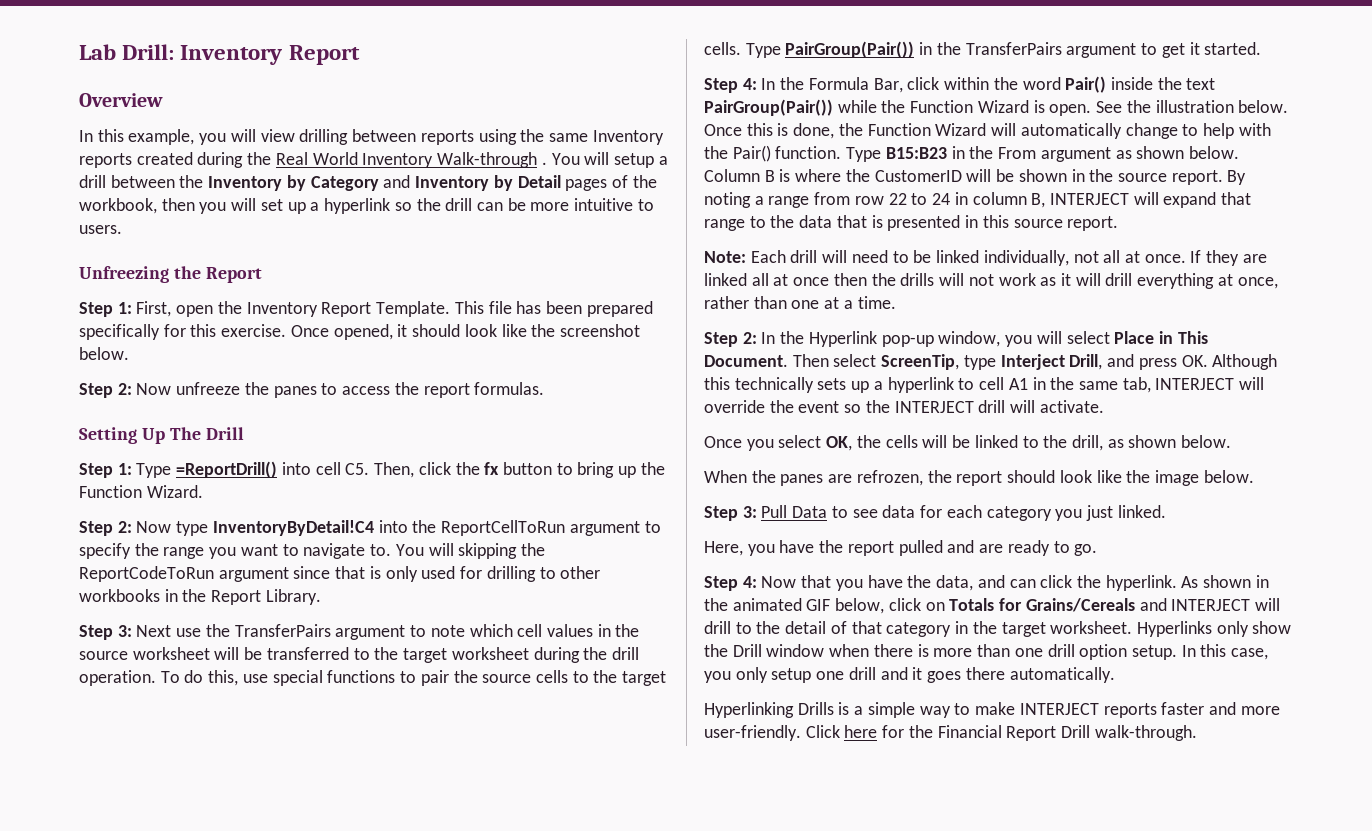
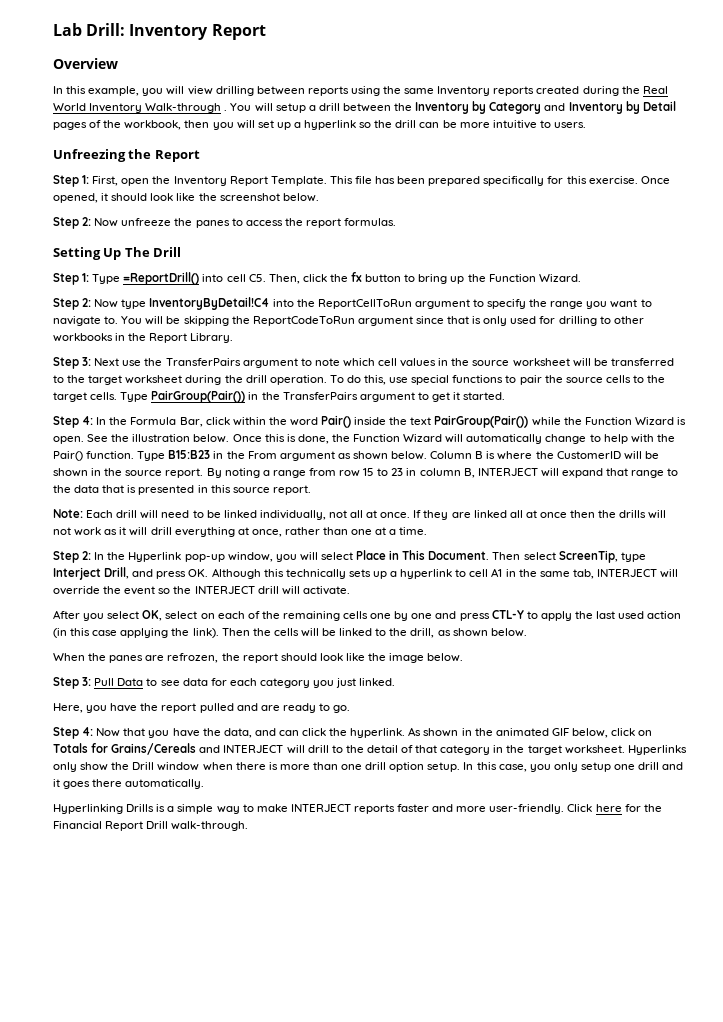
- You will skipping the ReportCodeToRun argument since that is only used for drilling to other workbooks in the Report Library.
+ You will be skipping the ReportCodeToRun argument since that is only used for drilling to other workbooks in the Report Library.
- By noting a range from row 22 to 24 in column B, INTERJECT will expand that range to the data that is presented in this source report.
+ By noting a range from row 15 to 23 in column B, INTERJECT will expand that range to the data that is presented in this source report.
- Once you select OK, the cells will be linked to the drill, as shown below.
+ After you select OK, select on each of the remaining cells one by one and press CTL-Y to apply the last used action (in this case applying the link). Then the cells will be linked to the drill, as shown below.

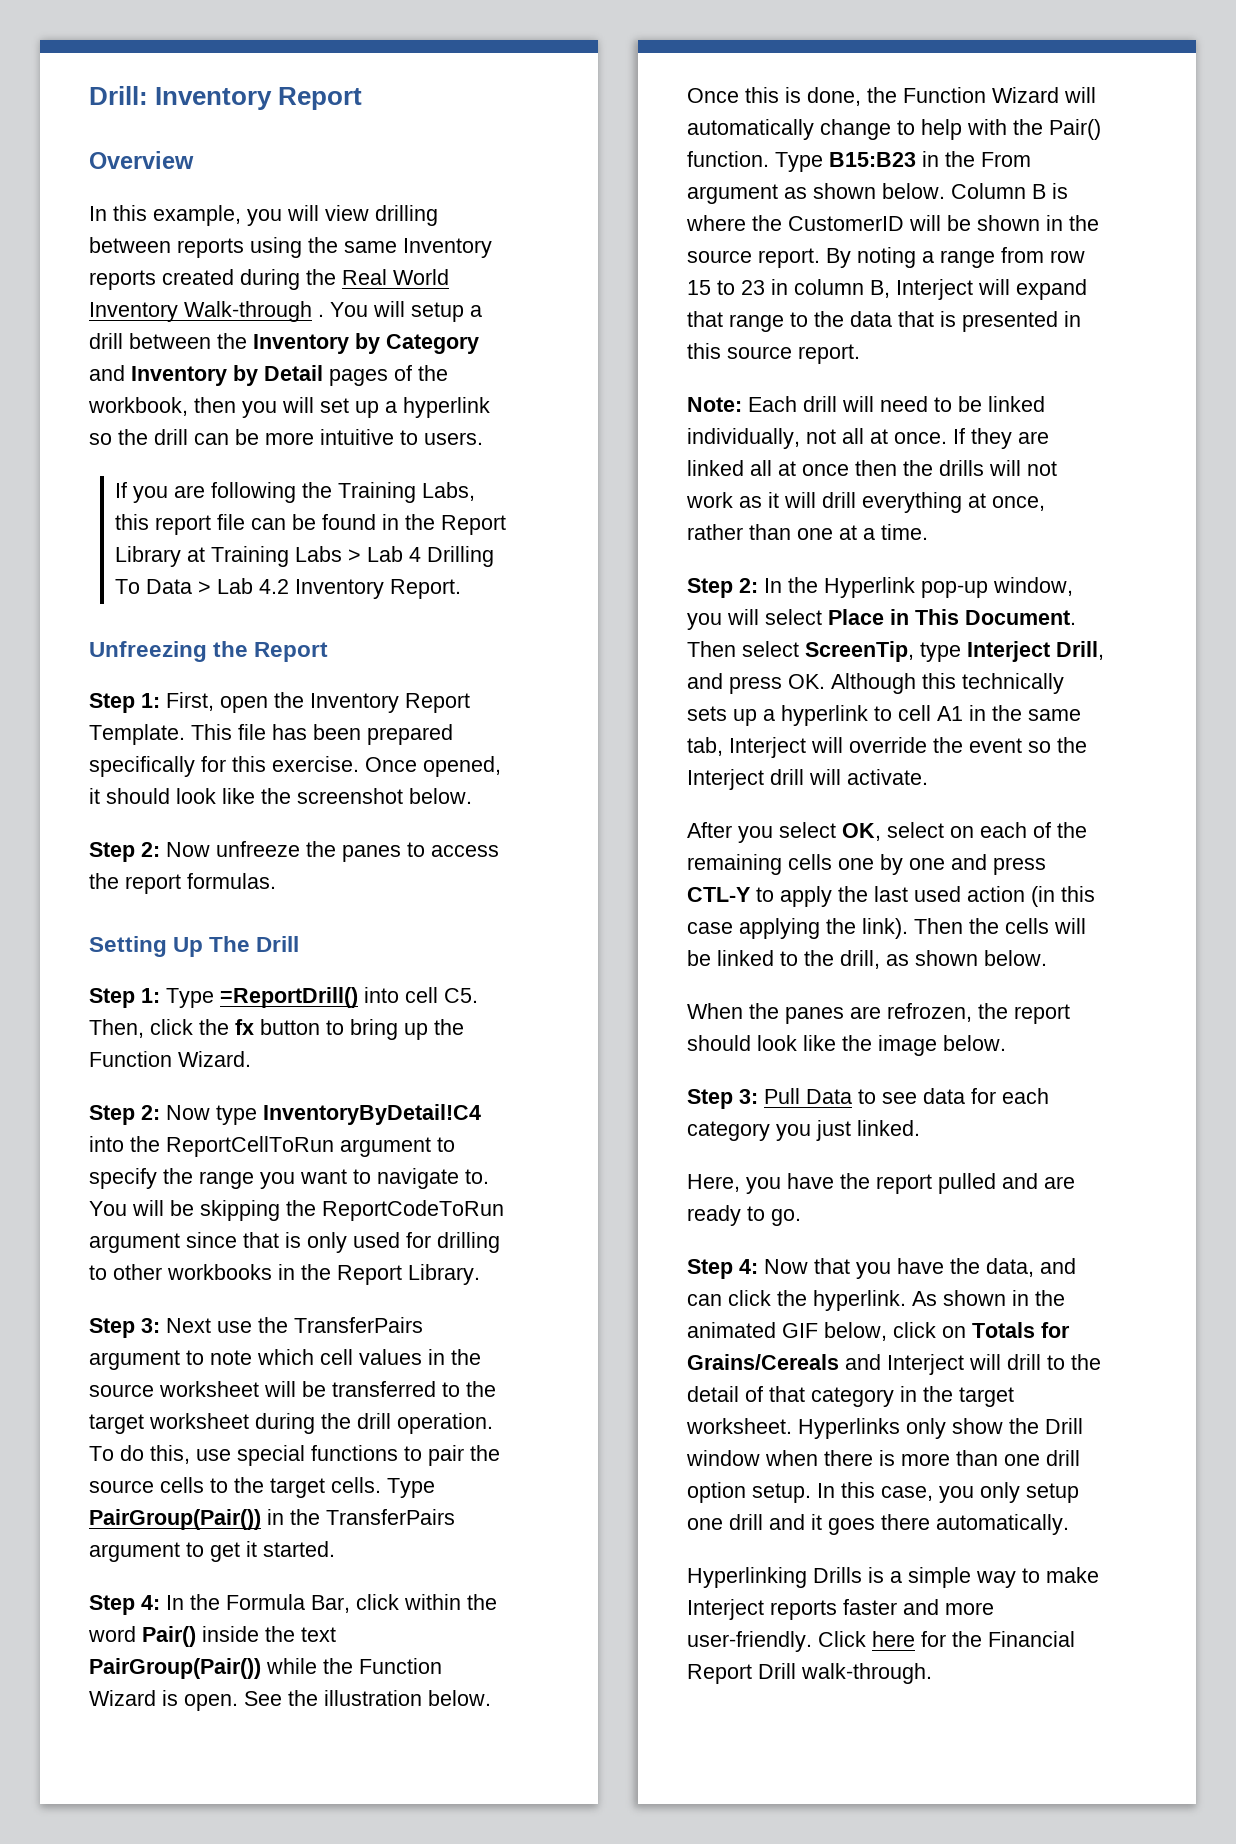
- Lab Drill: Inventory Report
+ Drill: Inventory Report
+ If you are following the Training Labs, this report file can be found in the Report Library at Training Labs > Lab 4 Drilling To Data > Lab 4.2 Inventory Report.
- By noting a range from row 15 to 23 in column B, INTERJECT will expand that range to the data that is presented in this source report.
+ By noting a range from row 15 to 23 in column B, Interject will expand that range to the data that is presented in this source report.
- Then select ScreenTip, type Interject Drill, and press OK. Although this technically sets up a hyperlink to cell A1 in the same tab, INTERJECT will override the event so the INTERJECT drill will activate.
+ Then select ScreenTip, type Interject Drill, and press OK. Although this technically sets up a hyperlink to cell A1 in the same tab, Interject will override the event so the Interject drill will activate.
- As shown in the animated GIF below, click on Totals for Grains/Cereals and INTERJECT will drill to the detail of that category in the target worksheet.
+ As shown in the animated GIF below, click on Totals for Grains/Cereals and Interject will drill to the detail of that category in the target worksheet.
- Hyperlinking Drills is a simple way to make INTERJECT reports faster and more user-friendly.
+ Hyperlinking Drills is a simple way to make Interject reports faster and more user-friendly.

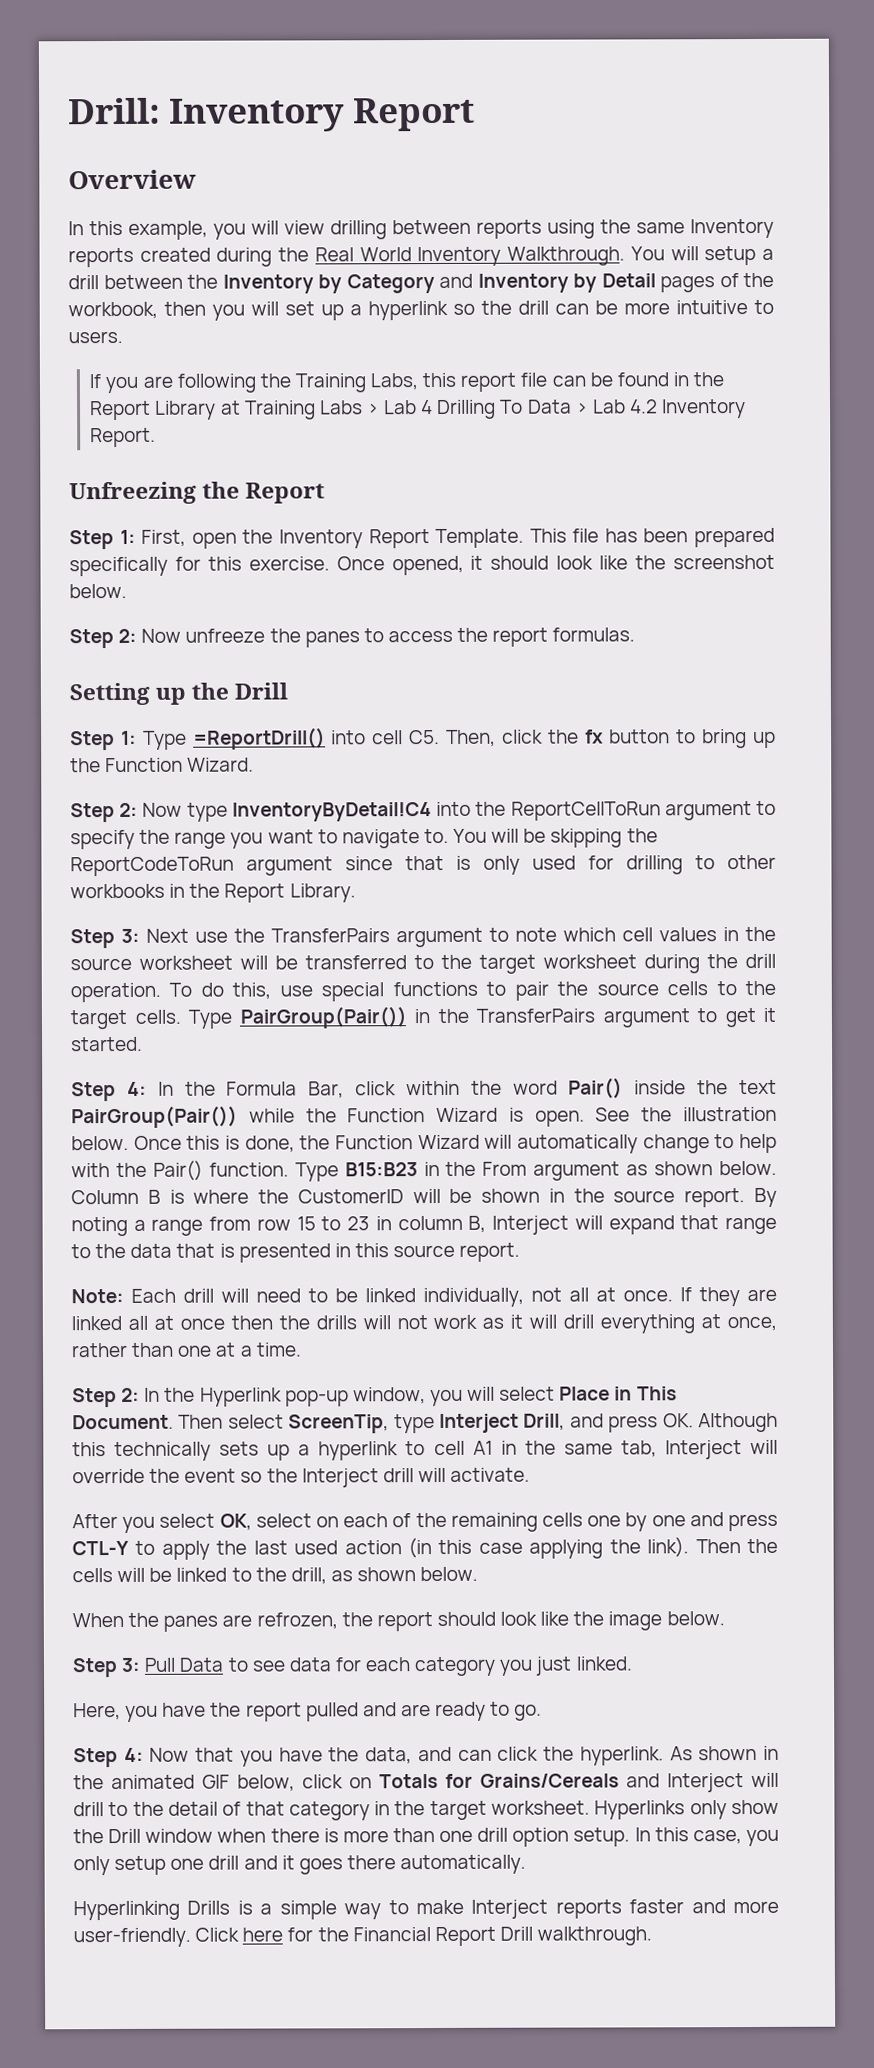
- In this example, you will view drilling between reports using the same Inventory reports created during the Real World Inventory Walk-through .
+ In this example, you will view drilling between reports using the same Inventory reports created during the Real World Inventory Walkthrough.
- Setting Up The Drill
+ Setting up the Drill
- Click here for the Financial Report Drill walk-through.
+ Click here for the Financial Report Drill walkthrough.

